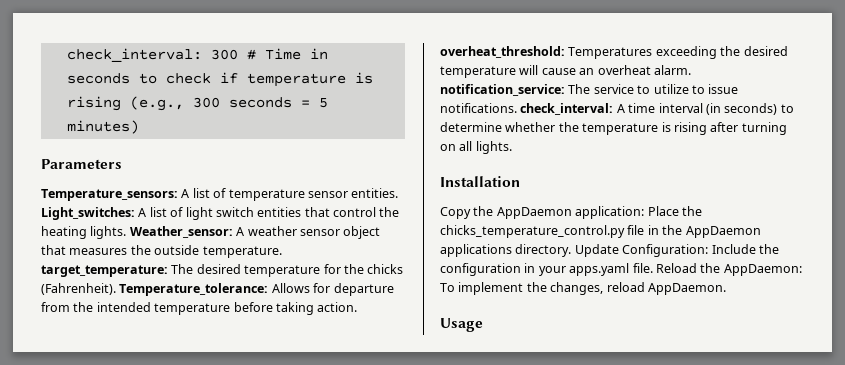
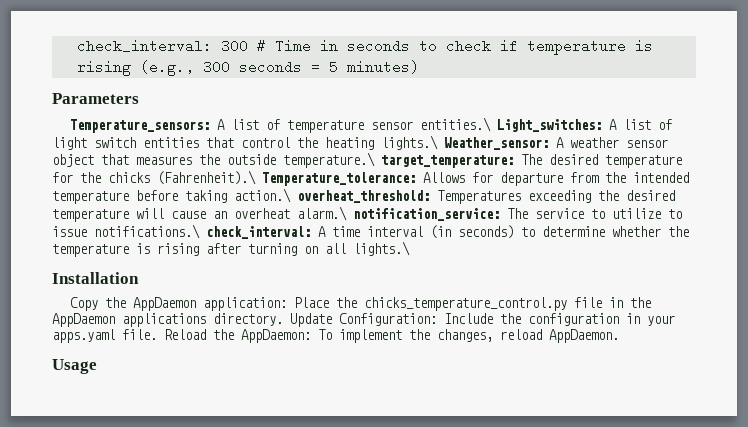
- A list of temperature sensor entities. Light_switches:
+ A list of temperature sensor entities.\ Light_switches:
- A list of light switch entities that control the heating lights. Weather_sensor:
+ A list of light switch entities that control the heating lights.\ Weather_sensor:
- A weather sensor object that measures the outside temperature. target_temperature:
+ A weather sensor object that measures the outside temperature.\ target_temperature:
- The desired temperature for the chicks (Fahrenheit). Temperature_tolerance:
+ The desired temperature for the chicks (Fahrenheit).\ Temperature_tolerance:
- Allows for departure from the intended temperature before taking action. overheat_threshold:
+ Allows for departure from the intended temperature before taking action.\ overheat_threshold:
- Temperatures exceeding the desired temperature will cause an overheat alarm. notification_service:
+ Temperatures exceeding the desired temperature will cause an overheat alarm.\ notification_service:
- The service to utilize to issue notifications. check_interval:
+ The service to utilize to issue notifications.\ check_interval:
- A time interval (in seconds) to determine whether the temperature is rising after turning on all lights.
+ A time interval (in seconds) to determine whether the temperature is rising after turning on all lights.\

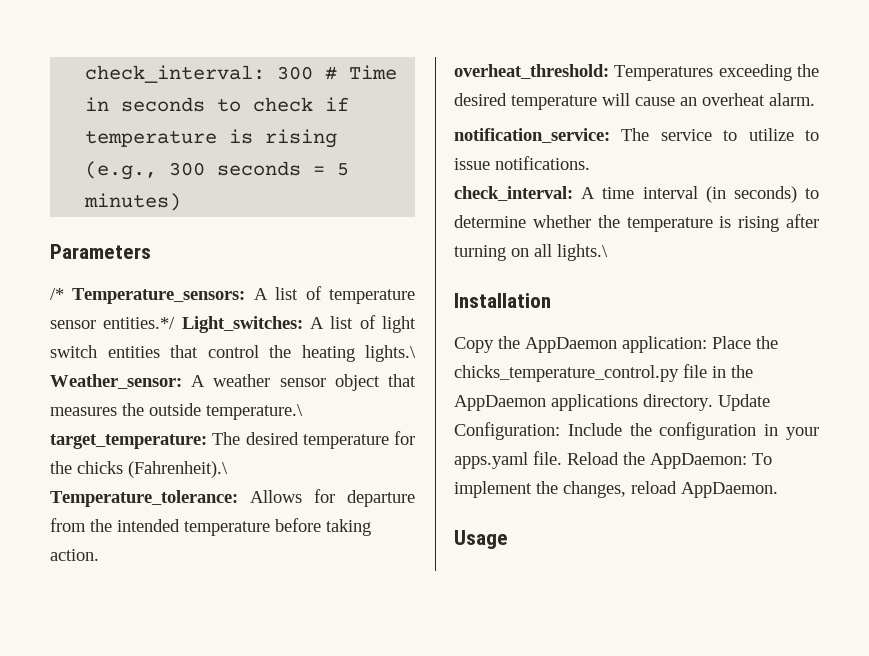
- Temperature_sensors:
+ /* Temperature_sensors:
- A list of temperature sensor entities.\ Light_switches:
+ A list of temperature sensor entities.*/ Light_switches:
- Allows for departure from the intended temperature before taking action.\ overheat_threshold:
+ Allows for departure from the intended temperature before taking action.
+ overheat_threshold:
- Temperatures exceeding the desired temperature will cause an overheat alarm.\ notification_service:
+ Temperatures exceeding the desired temperature will cause an overheat alarm.
+ notification_service:
- The service to utilize to issue notifications.\ check_interval:
+ The service to utilize to issue notifications.
+ check_interval:

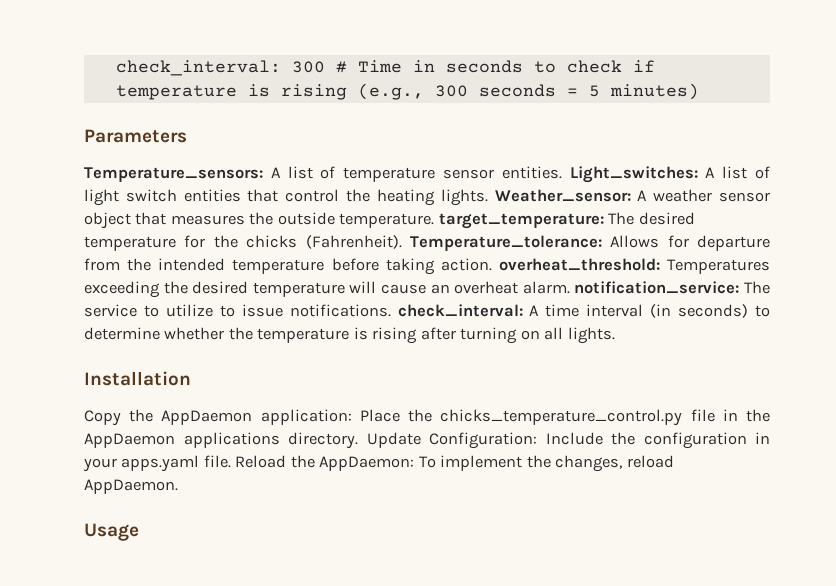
- /* Temperature_sensors:
+ Temperature_sensors:
- A list of temperature sensor entities.*/ Light_switches:
+ A list of temperature sensor entities. Light_switches:
- A list of light switch entities that control the heating lights.\ Weather_sensor:
+ A list of light switch entities that control the heating lights. Weather_sensor:
- A weather sensor object that measures the outside temperature.\ target_temperature:
+ A weather sensor object that measures the outside temperature. target_temperature:
- The desired temperature for the chicks (Fahrenheit).\ Temperature_tolerance:
+ The desired temperature for the chicks (Fahrenheit). Temperature_tolerance:
- Allows for departure from the intended temperature before taking action.
- overheat_threshold:
+ Allows for departure from the intended temperature before taking action. overheat_threshold:
- Temperatures exceeding the desired temperature will cause an overheat alarm.
- notification_service:
+ Temperatures exceeding the desired temperature will cause an overheat alarm. notification_service:
- The service to utilize to issue notifications.
- check_interval:
+ The service to utilize to issue notifications. check_interval:
- A time interval (in seconds) to determine whether the temperature is rising after turning on all lights.\
+ A time interval (in seconds) to determine whether the temperature is rising after turning on all lights.

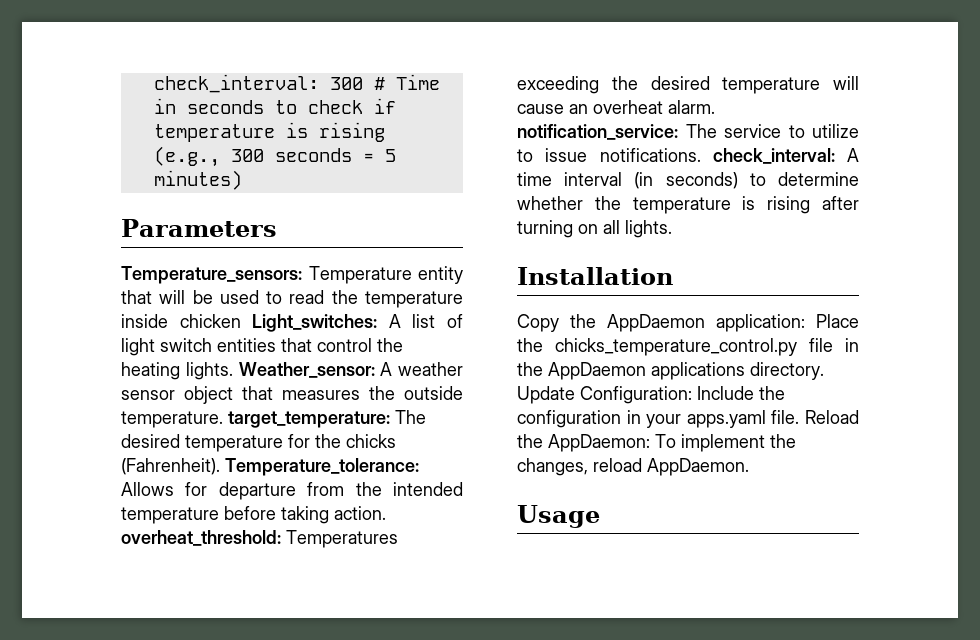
- Temperature_sensors: A list of temperature sensor entities. Light_switches: A list of light switch entities that control the heating lights.
+ Temperature_sensors: Temperature entity that will be used to read the temperature inside chicken Light_switches: A list of light switch entities that control the heating lights.

